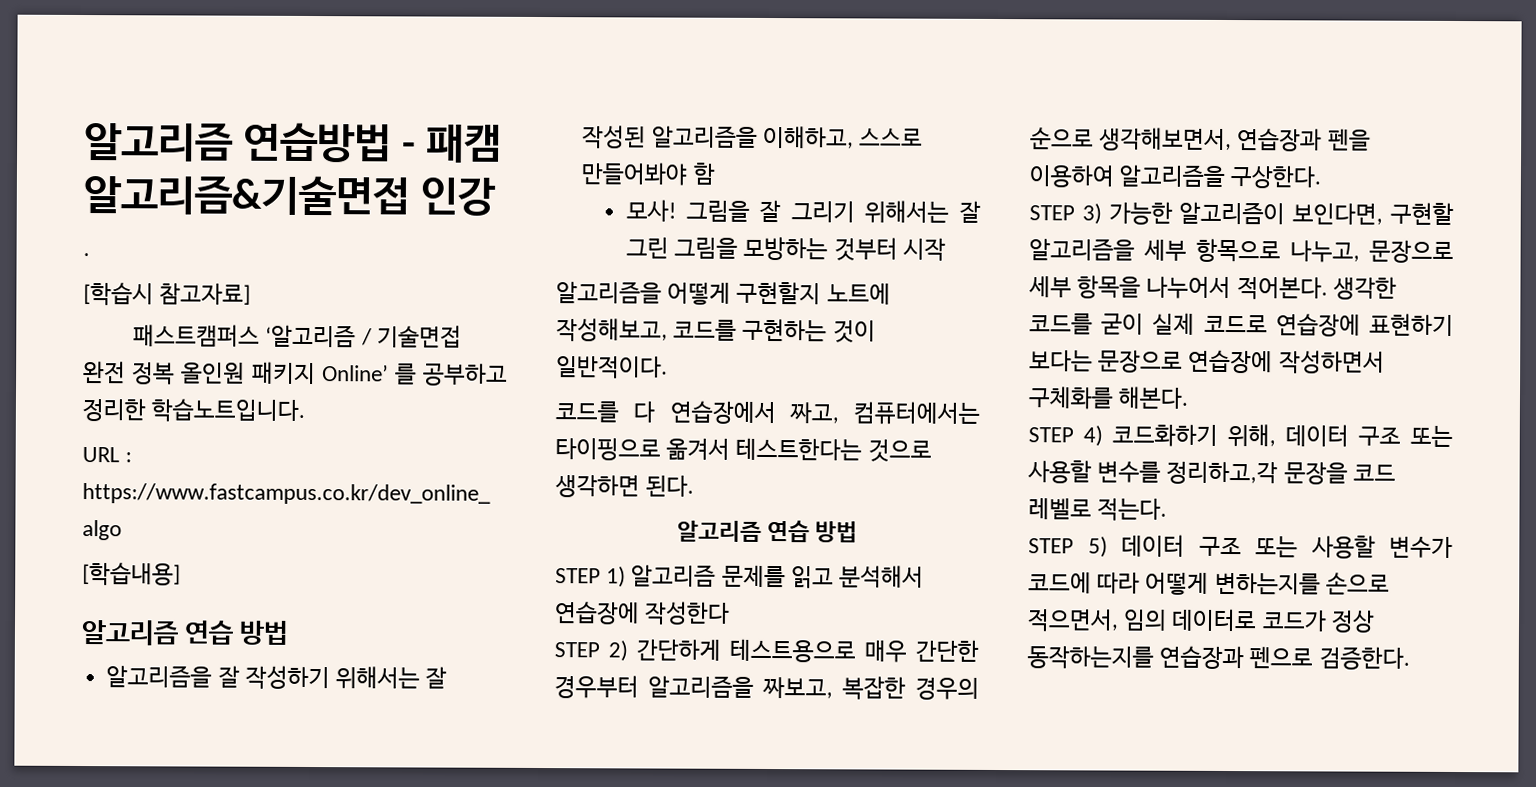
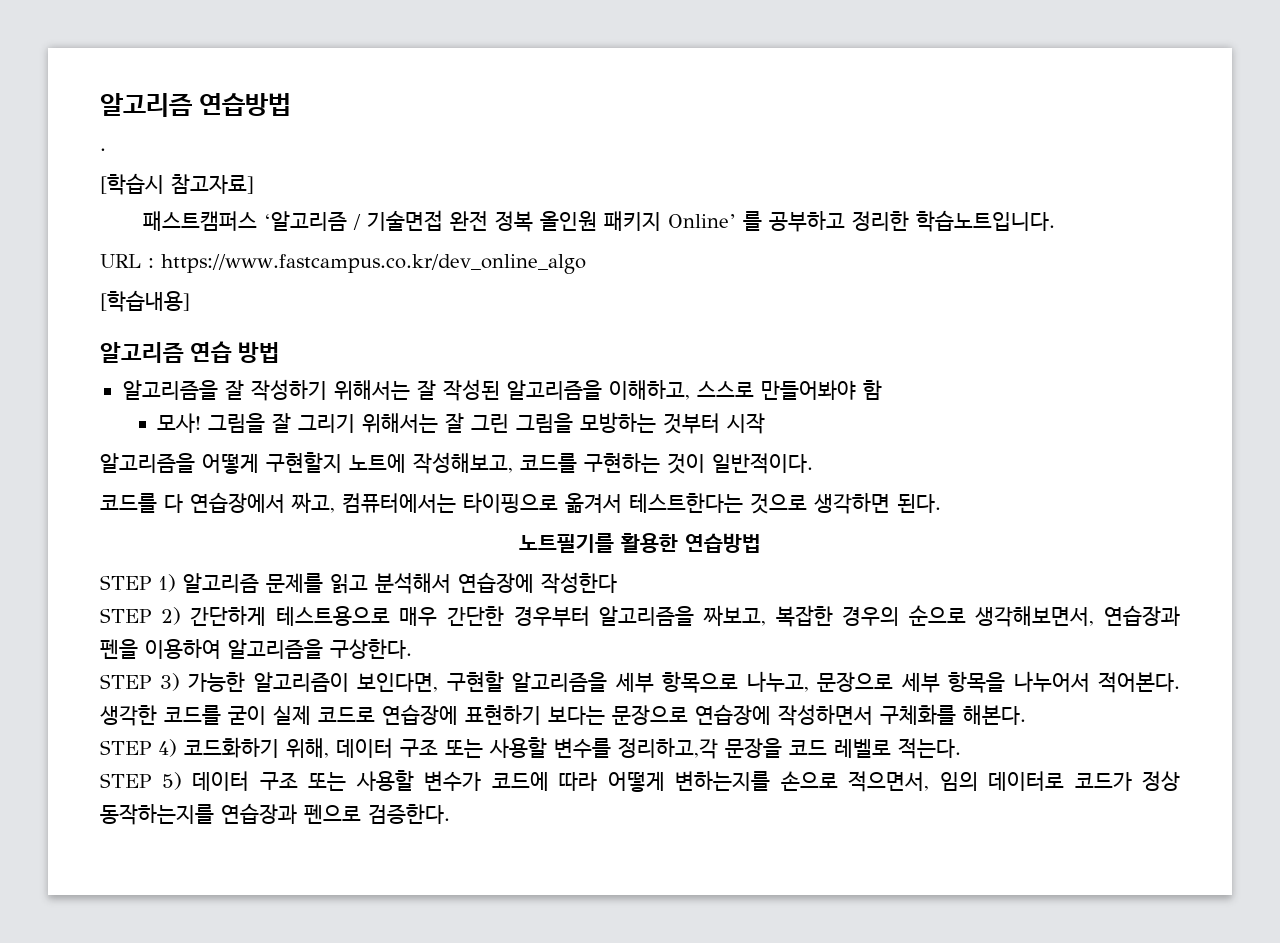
- 알고리즘 연습방법 - 패캠 알고리즘&기술면접 인강
+ 알고리즘 연습방법
  코드를 다 연습장에서 짜고, 컴퓨터에서는 타이핑으로 옮겨서 테스트한다는 것으로 생각하면 된다.
- 알고리즘 연습 방법
+ 노트필기를 활용한 연습방법

